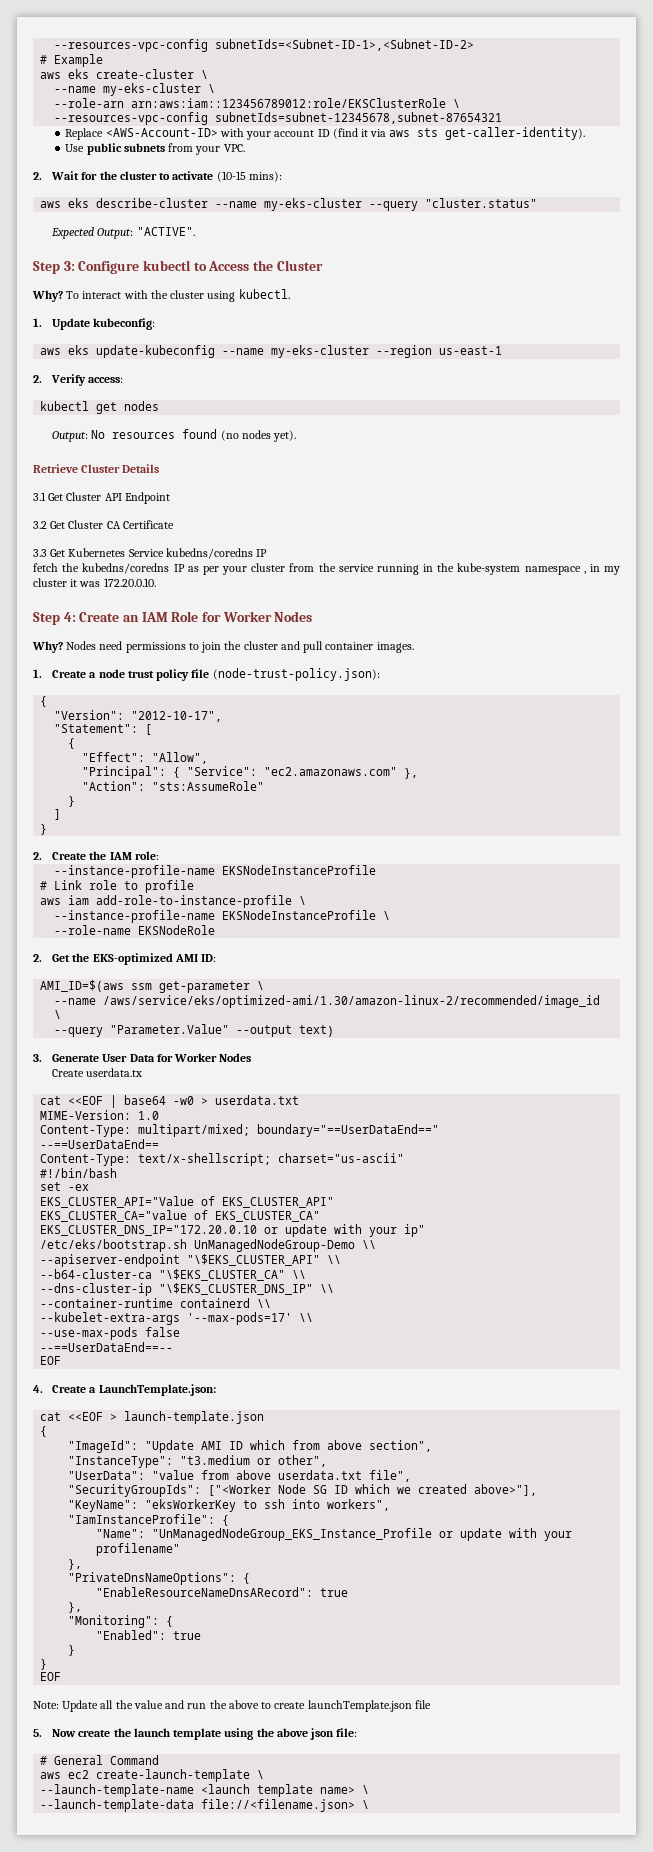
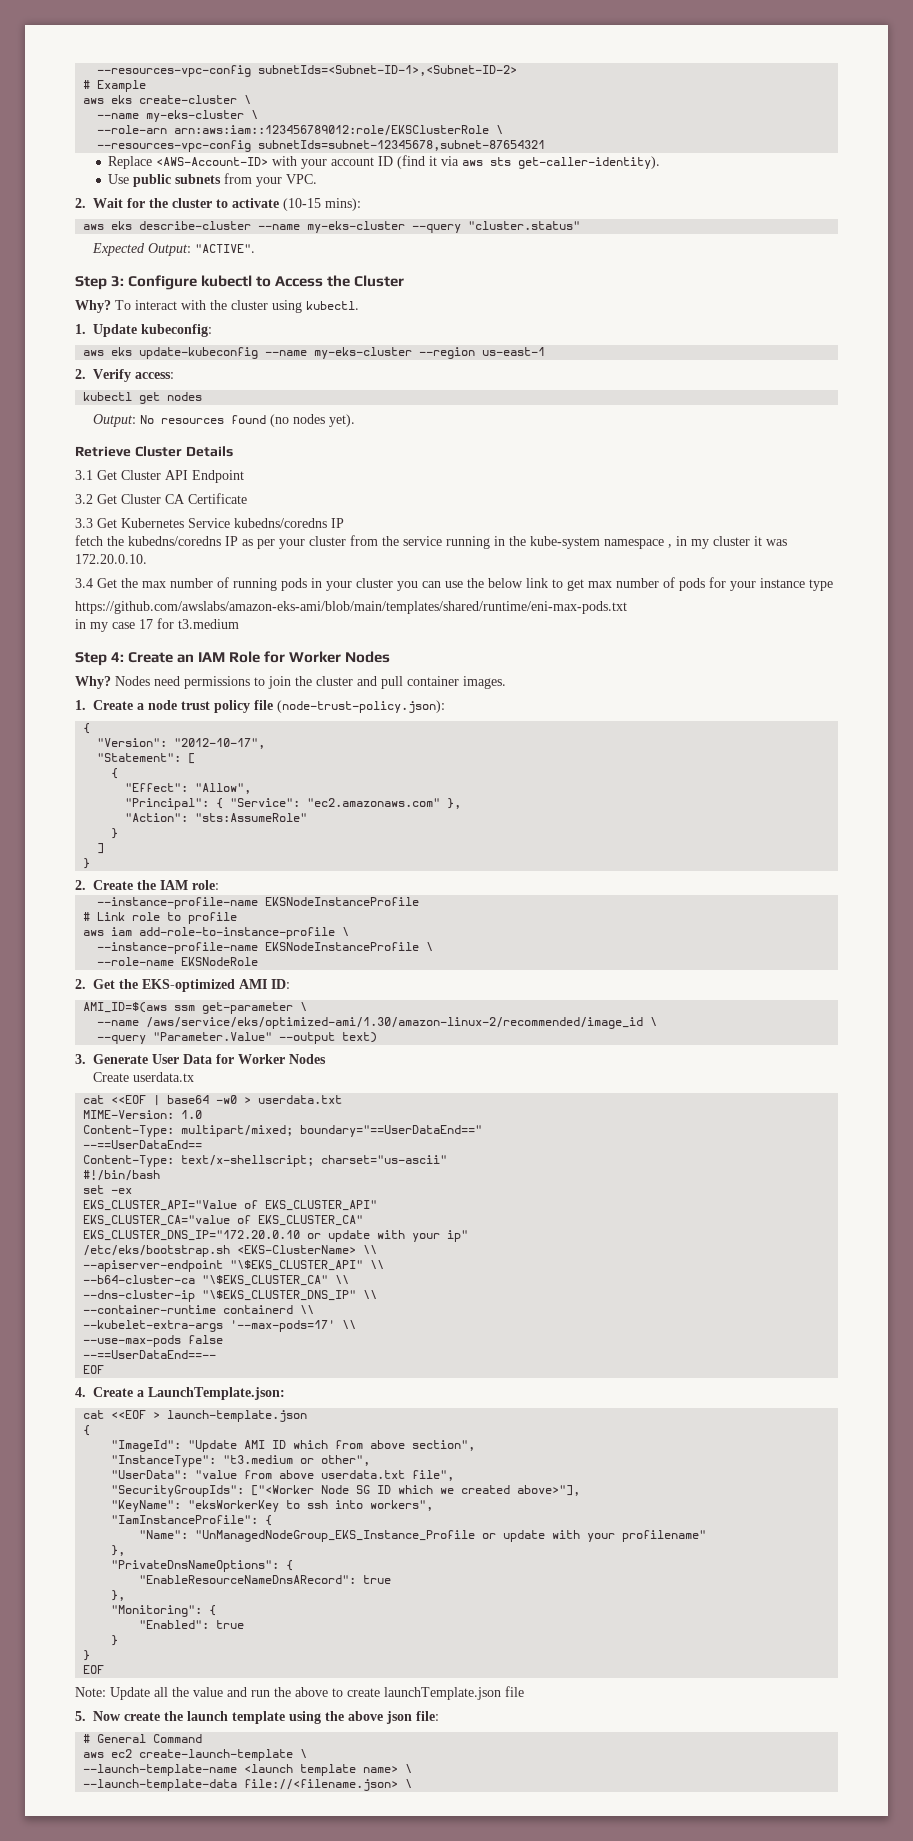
+ 3.4 Get the max number of running pods in your cluster you can use the below link to get max number of pods for your instance type
+ https://github.com/awslabs/amazon-eks-ami/blob/main/templates/shared/runtime/eni-max-pods.txt
+ in my case 17 for t3.medium
- /etc/eks/bootstrap.sh UnManagedNodeGroup-Demo \\
+ /etc/eks/bootstrap.sh <EKS-ClusterName> \\

